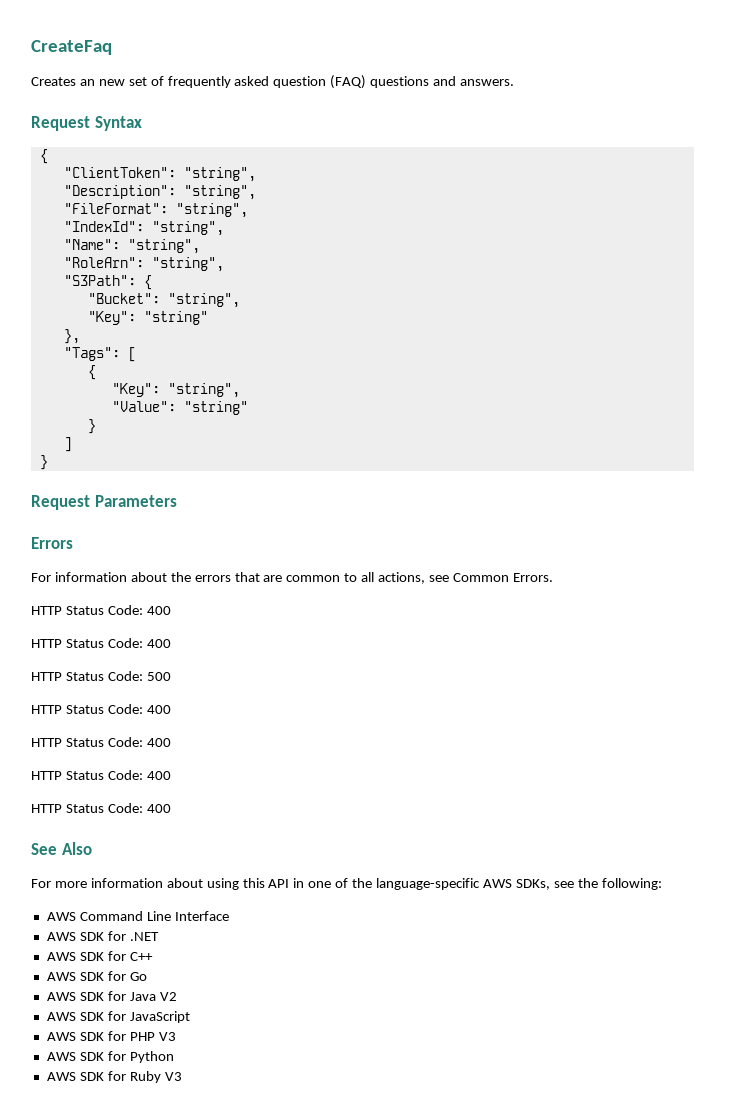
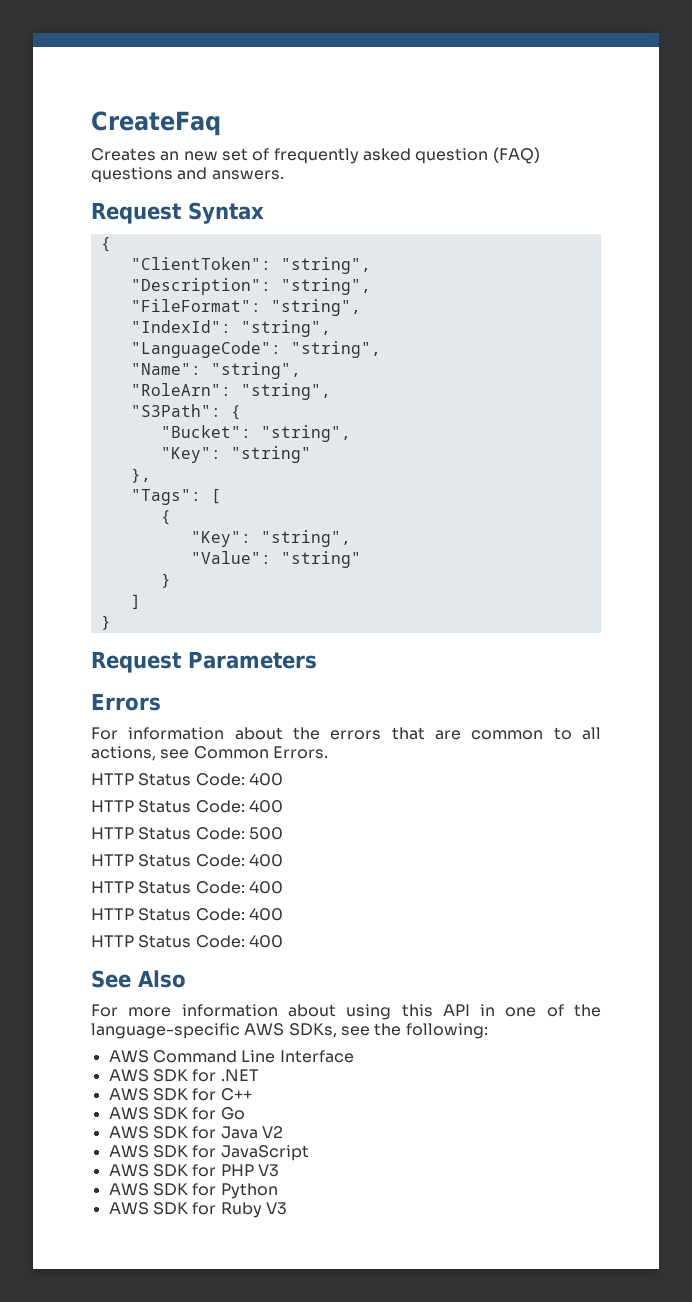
+ "LanguageCode": "string",

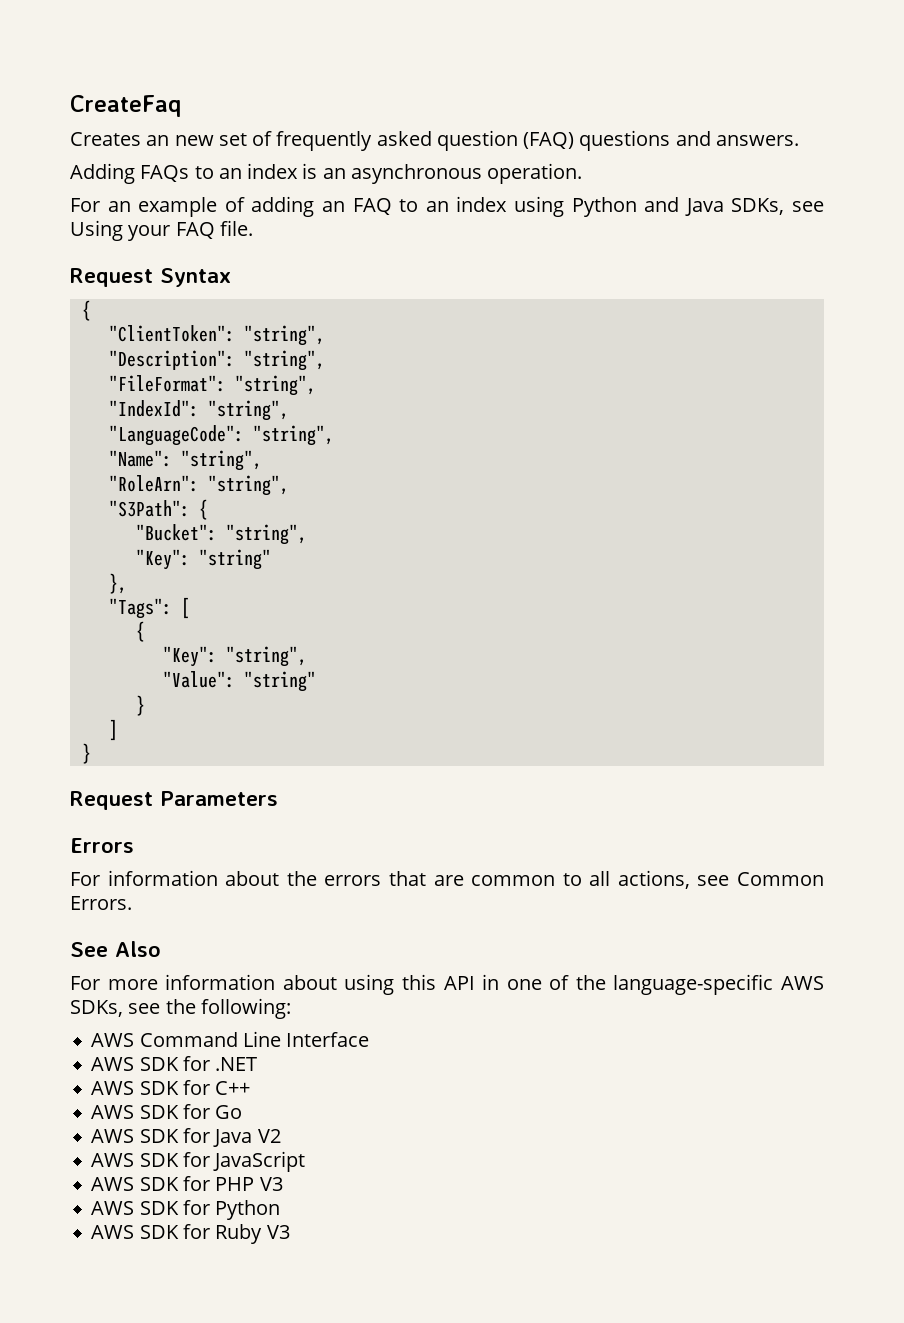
+ Adding FAQs to an index is an asynchronous operation.
+ For an example of adding an FAQ to an index using Python and Java SDKs, see Using your FAQ file.
  For information about the errors that are common to all actions, see Common Errors.
- HTTP Status Code: 400
- HTTP Status Code: 400
- HTTP Status Code: 500
- HTTP Status Code: 400
- HTTP Status Code: 400
- HTTP Status Code: 400
- HTTP Status Code: 400

